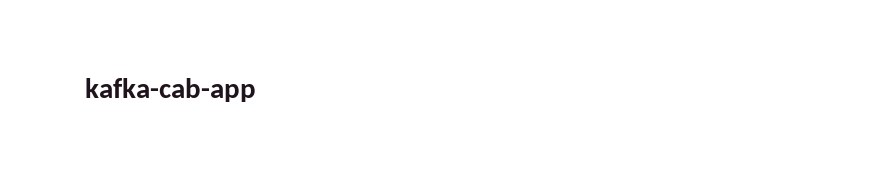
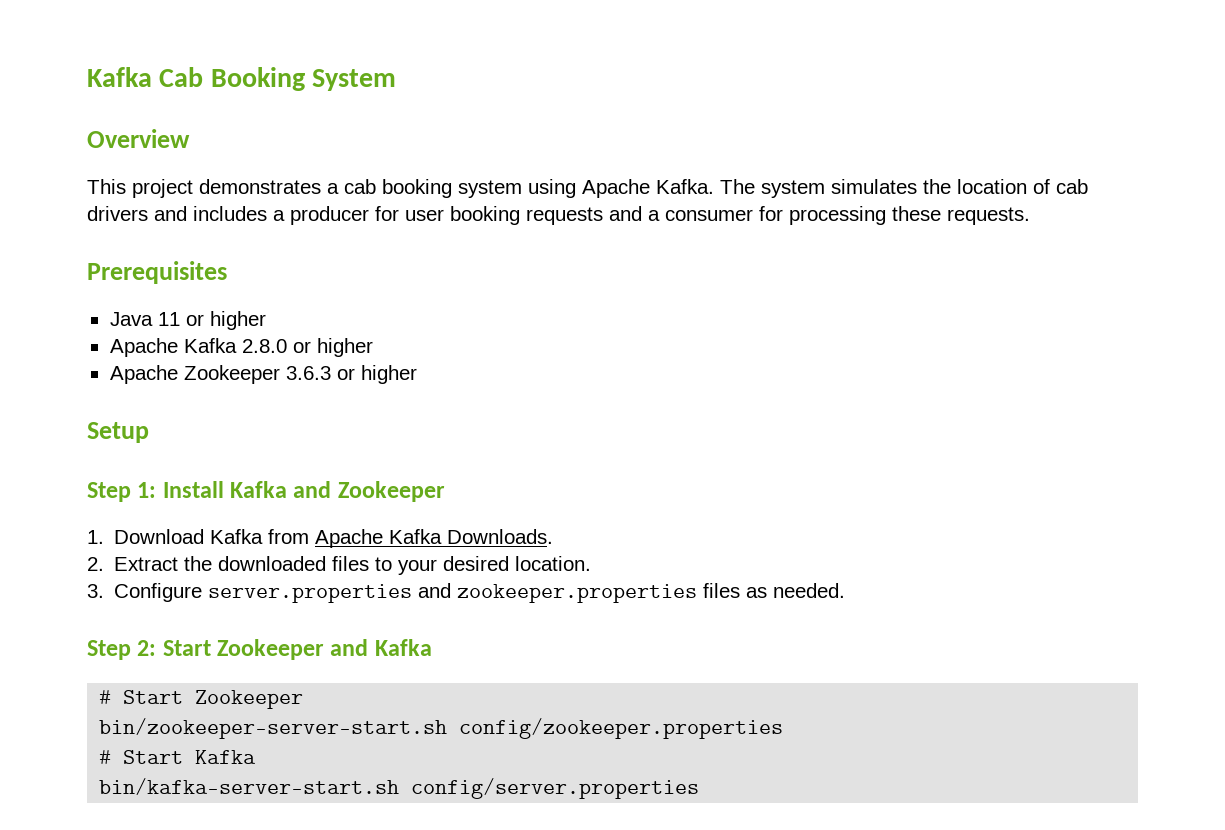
- kafka-cab-app
+ Kafka Cab Booking System
+ Overview
+ This project demonstrates a cab booking system using Apache Kafka. The system simulates the location of cab drivers and includes a producer for user booking requests and a consumer for processing these requests.
+ Prerequisites
+ Java 11 or higher
+ Apache Kafka 2.8.0 or higher
+ Apache Zookeeper 3.6.3 or higher
+ Setup
+ Step 1: Install Kafka and Zookeeper
+ 1. Download Kafka from Apache Kafka Downloads.
+ 2. Extract the downloaded files to your desired location.
+ 3. Configure server.properties and zookeeper.properties files as needed.
+ Step 2: Start Zookeeper and Kafka
+ # Start Zookeeper
+ bin/zookeeper-server-start.sh config/zookeeper.properties
+ # Start Kafka
+ bin/kafka-server-start.sh config/server.properties

